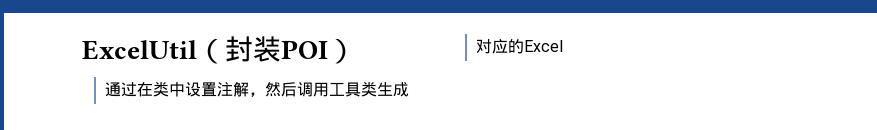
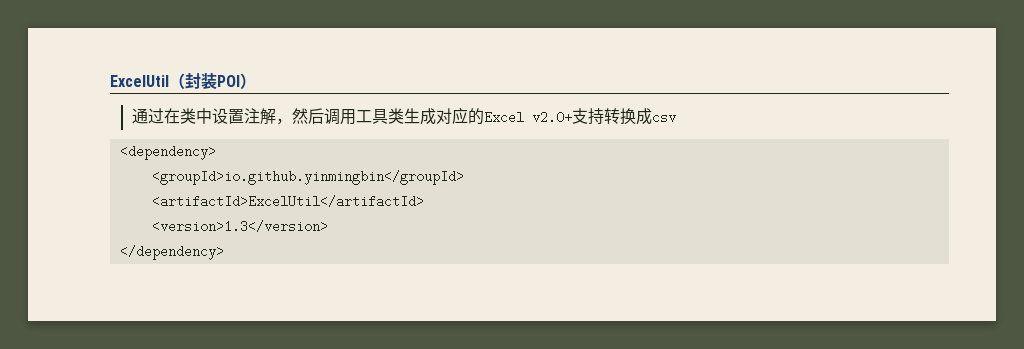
- 通过在类中设置注解，然后调用工具类生成对应的Excel
+ 通过在类中设置注解，然后调用工具类生成对应的Excel v2.0+支持转换成csv
+ <dependency>
+ <groupId>io.github.yinmingbin</groupId>
+ <artifactId>ExcelUtil</artifactId>
+ <version>1.3</version>
+ </dependency>

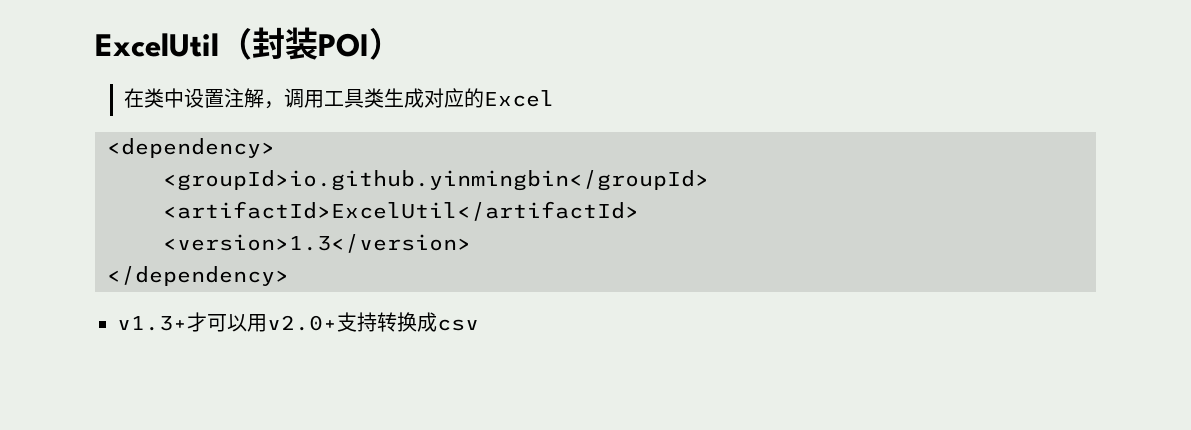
- 通过在类中设置注解，然后调用工具类生成对应的Excel v2.0+支持转换成csv
+ 在类中设置注解，调用工具类生成对应的Excel
+ v1.3+才可以用v2.0+支持转换成csv

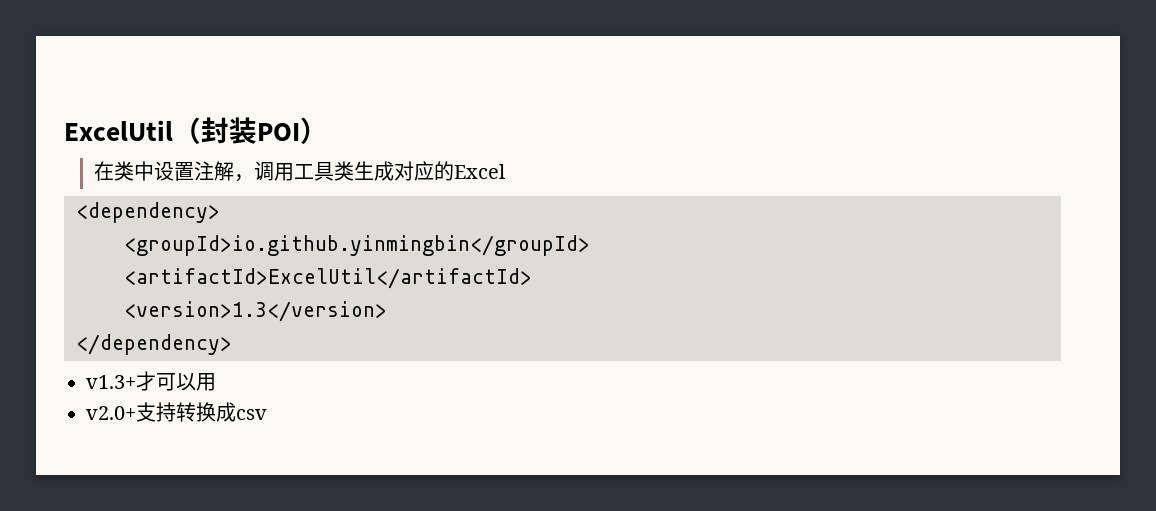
- v1.3+才可以用v2.0+支持转换成csv
+ v1.3+才可以用
+ v2.0+支持转换成csv

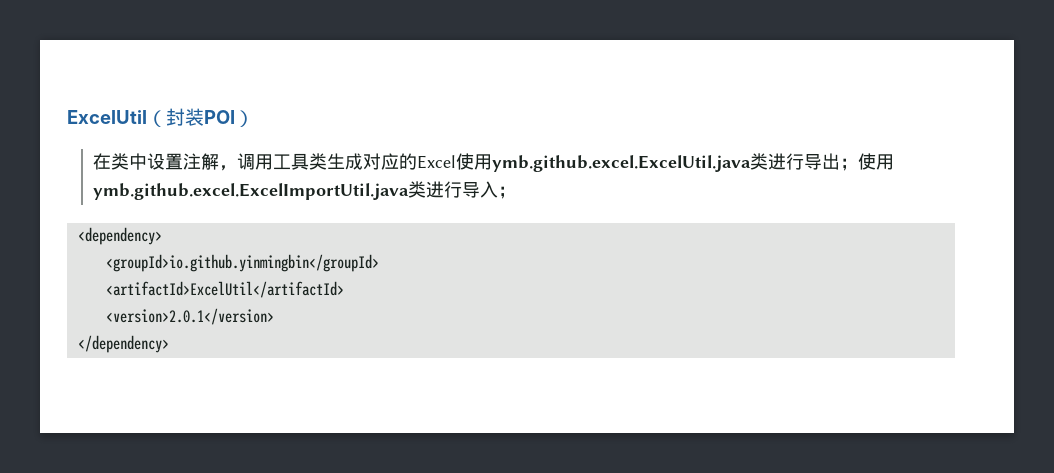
- 在类中设置注解，调用工具类生成对应的Excel
+ 在类中设置注解，调用工具类生成对应的Excel使用ymb.github.excel.ExcelUtil.java类进行导出；使用ymb.github.excel.ExcelImportUtil.java类进行导入；
- <version>1.3</version>
+ <version>2.0.1</version>
- v1.3+才可以用
- v2.0+支持转换成csv

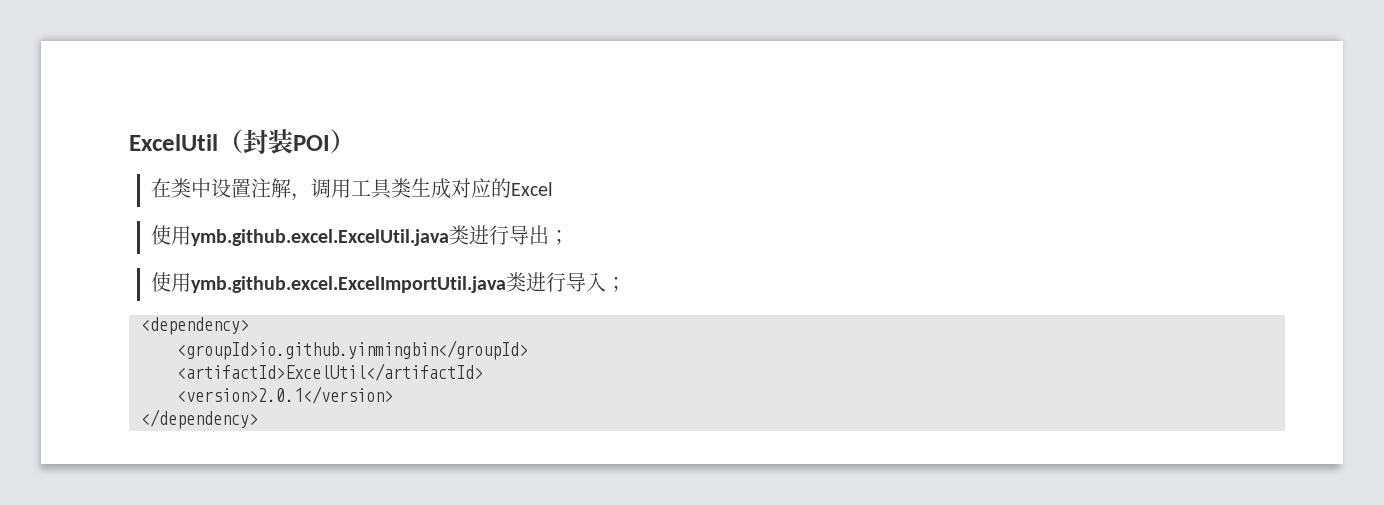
- 在类中设置注解，调用工具类生成对应的Excel使用ymb.github.excel.ExcelUtil.java类进行导出；使用ymb.github.excel.ExcelImportUtil.java类进行导入；
+ 在类中设置注解，调用工具类生成对应的Excel
+ 使用ymb.github.excel.ExcelUtil.java类进行导出；
+ 使用ymb.github.excel.ExcelImportUtil.java类进行导入；

